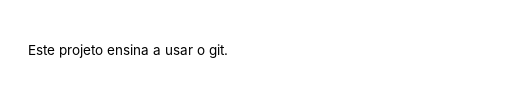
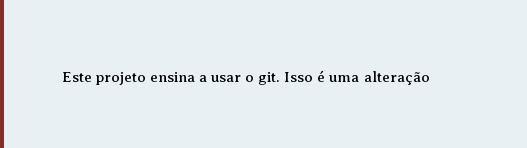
+ Isso é uma alteração

